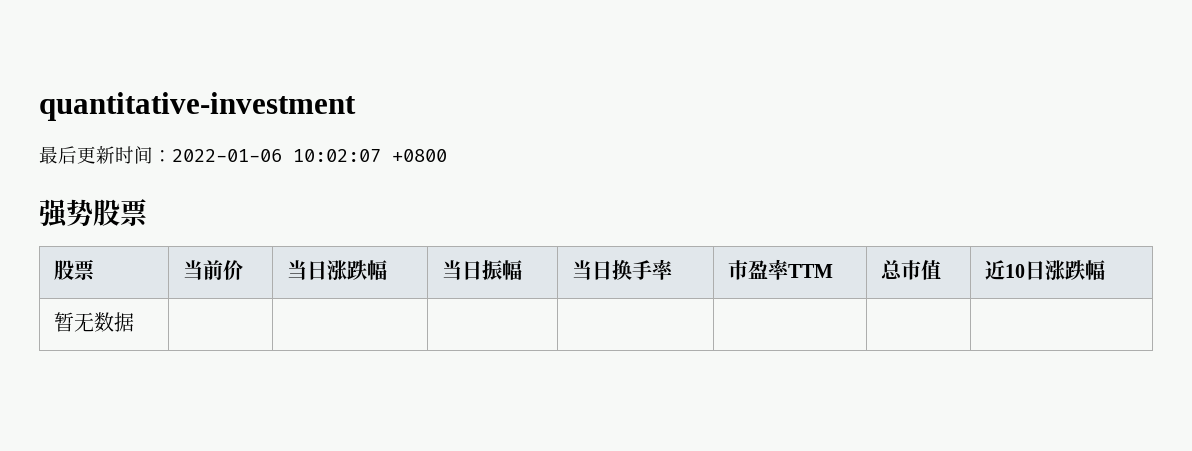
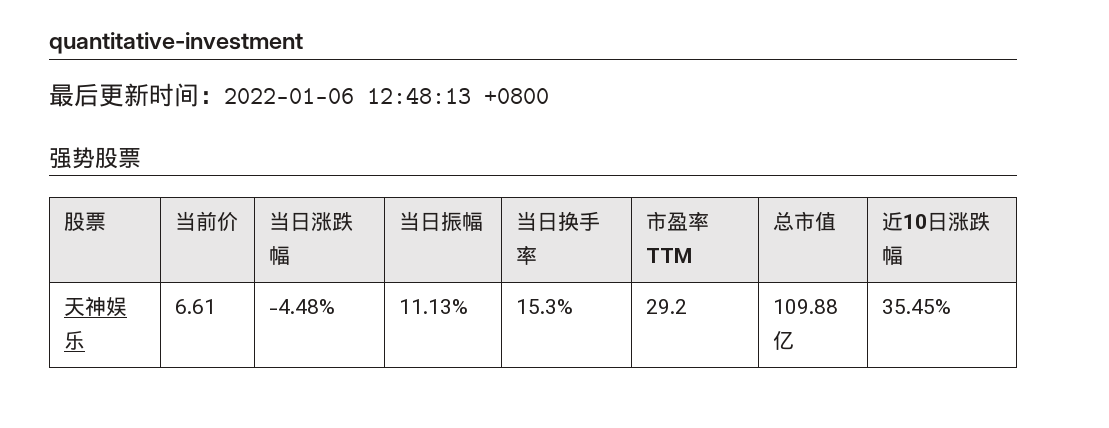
- 最后更新时间：2022-01-06 10:02:07 +0800
+ 最后更新时间：2022-01-06 12:48:13 +0800
- 暂无数据 | | | | | | |
+ 天神娱乐 | 6.61 | -4.48% | 11.13% | 15.3% | 29.2 | 109.88亿 | 35.45%

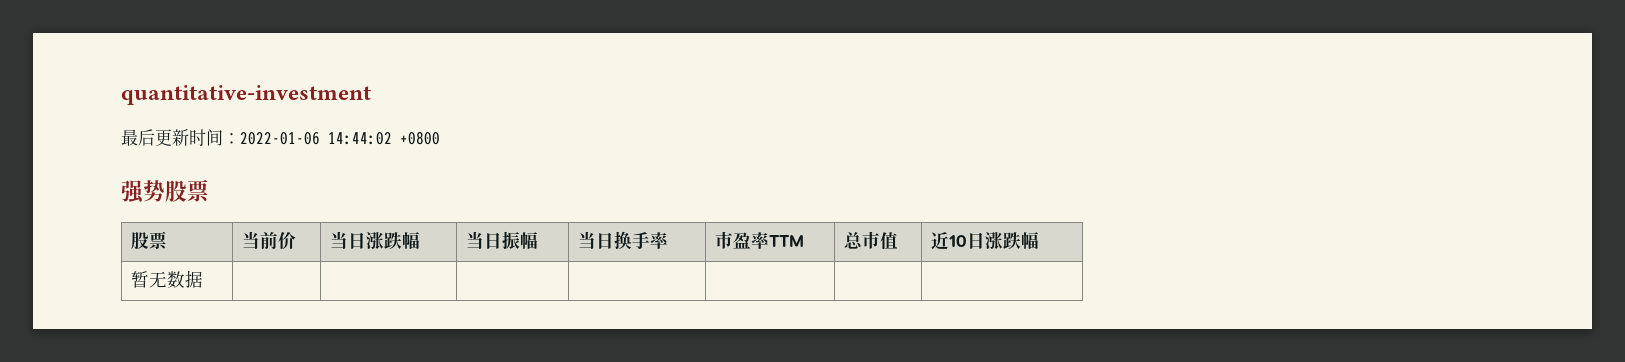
- 最后更新时间：2022-01-06 12:48:13 +0800
+ 最后更新时间：2022-01-06 14:44:02 +0800
- 天神娱乐 | 6.61 | -4.48% | 11.13% | 15.3% | 29.2 | 109.88亿 | 35.45%
+ 暂无数据 | | | | | | |

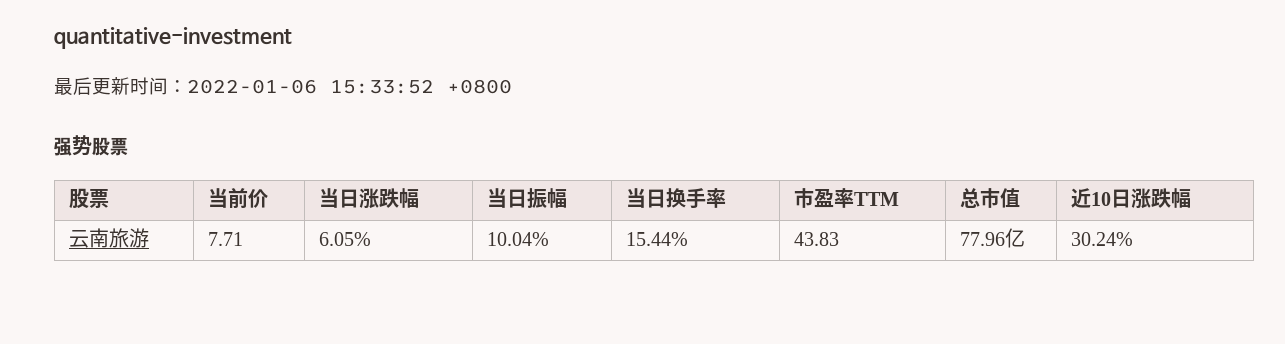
- 最后更新时间：2022-01-06 14:44:02 +0800
+ 最后更新时间：2022-01-06 15:33:52 +0800
- 暂无数据 | | | | | | |
+ 云南旅游 | 7.71 | 6.05% | 10.04% | 15.44% | 43.83 | 77.96亿 | 30.24%

